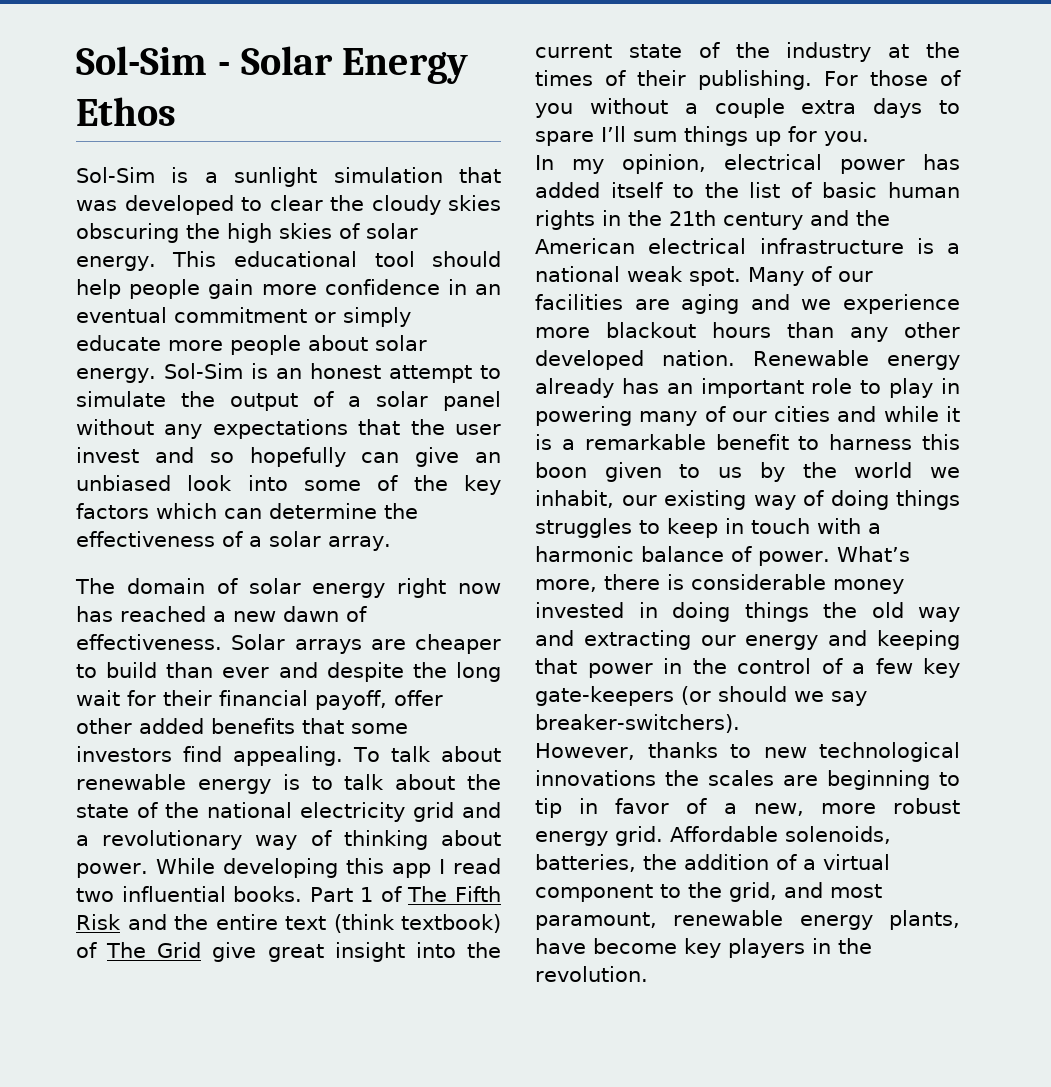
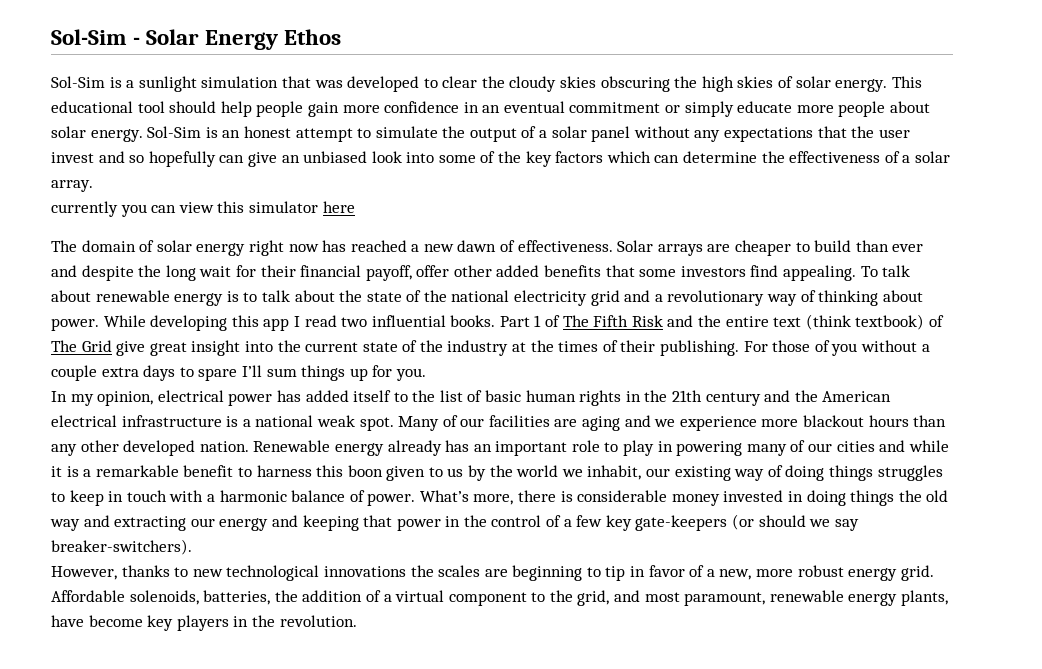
+ currently you can view this simulator here

